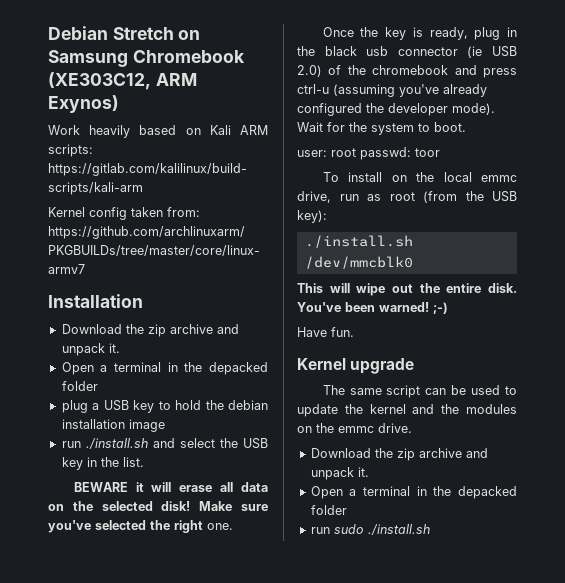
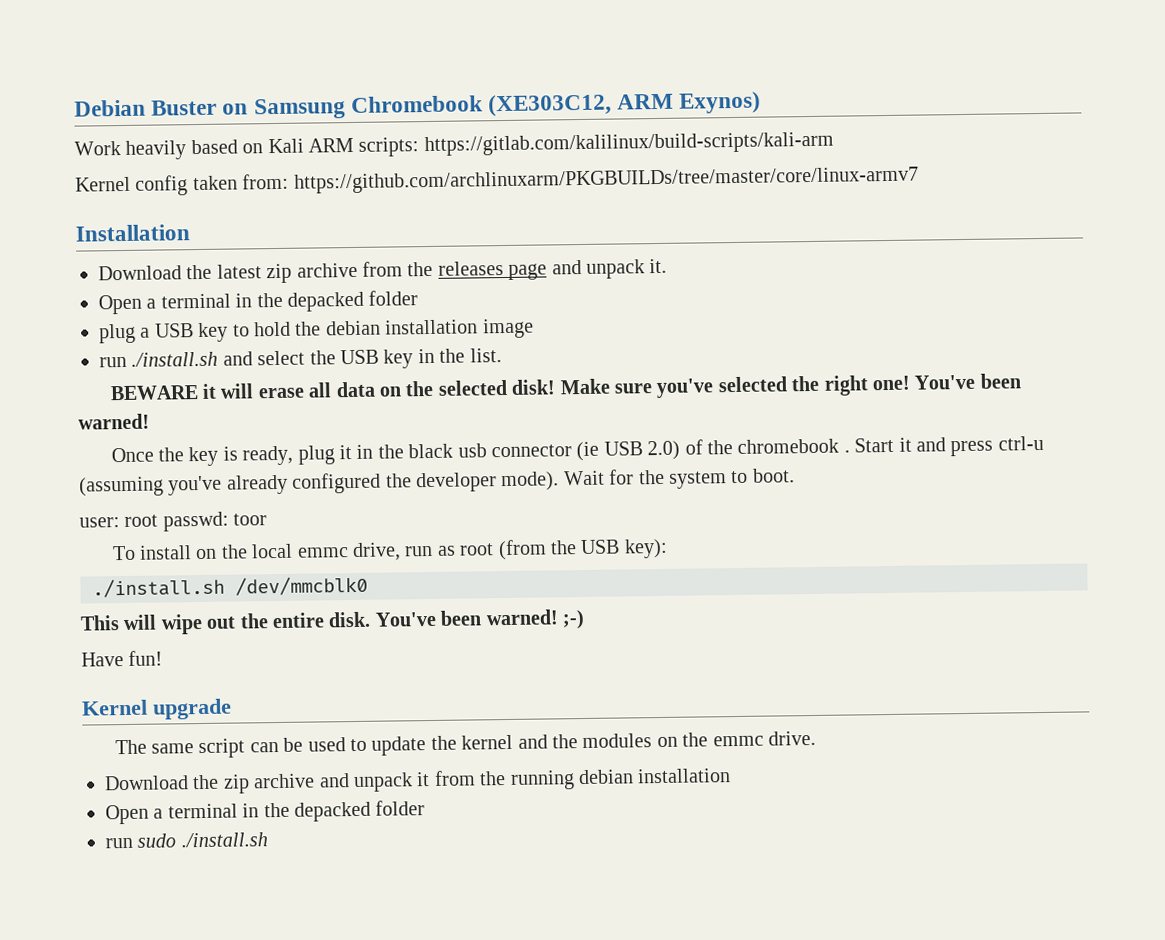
- Debian Stretch on Samsung Chromebook (XE303C12, ARM Exynos)
+ Debian Buster on Samsung Chromebook (XE303C12, ARM Exynos)
  Installation
- Download the zip archive and unpack it.
+ Download the latest zip archive from the releases page and unpack it.
- Make sure you've selected the right one.
+ Make sure you've selected the right one! You've been warned!
- Once the key is ready, plug in the black usb connector (ie USB 2.0) of the chromebook and press ctrl-u (assuming you've already configured the developer mode).
+ Once the key is ready, plug it in the black usb connector (ie USB 2.0) of the chromebook . Start it and press ctrl-u (assuming you've already configured the developer mode).
- Have fun.
+ Have fun!
  The same script can be used to update the kernel and the modules on the emmc drive.
- Download the zip archive and unpack it.
+ Download the zip archive and unpack it from the running debian installation

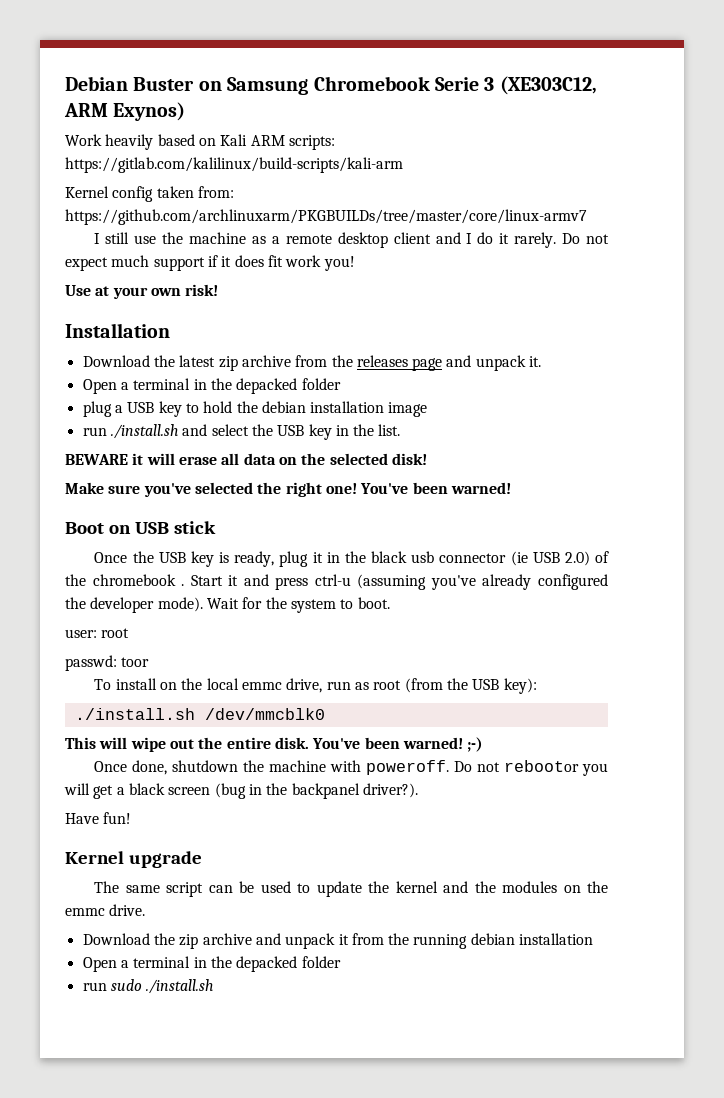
- Debian Buster on Samsung Chromebook (XE303C12, ARM Exynos)
+ Debian Buster on Samsung Chromebook Serie 3 (XE303C12, ARM Exynos)
+ I still use the machine as a remote desktop client and I do it rarely. Do not expect much support if it does fit work you!
+ Use at your own risk!
- BEWARE it will erase all data on the selected disk! Make sure you've selected the right one!
+ BEWARE it will erase all data on the selected disk!
+ Make sure you've selected the right one!
+ Boot on USB stick
- Once the key is ready, plug it in the black usb connector (ie USB 2.0) of the chromebook .
+ Once the USB key is ready, plug it in the black usb connector (ie USB 2.0) of the chromebook .
- user: root passwd: toor
+ user: root
+ passwd: toor
+ Once done, shutdown the machine with poweroff. Do not rebootor you will get a black screen (bug in the backpanel driver?).

